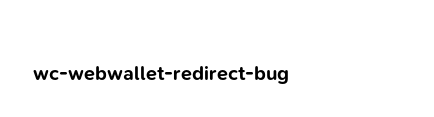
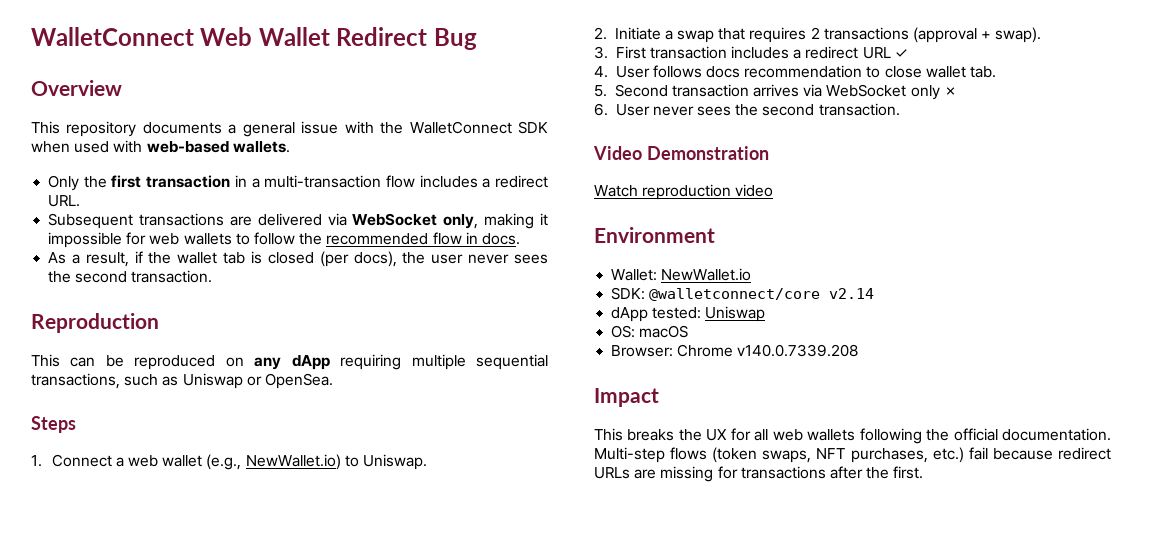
- wc-webwallet-redirect-bug
+ WalletConnect Web Wallet Redirect Bug
+ Overview
+ This repository documents a general issue with the WalletConnect SDK when used with web-based wallets.
+ Only the first transaction in a multi-transaction flow includes a redirect URL.
+ Subsequent transactions are delivered via WebSocket only, making it impossible for web wallets to follow the recommended flow in docs.
+ As a result, if the wallet tab is closed (per docs), the user never sees the second transaction.
+ Reproduction
+ This can be reproduced on any dApp requiring multiple sequential transactions, such as Uniswap or OpenSea.
+ Steps
+ 1. Connect a web wallet (e.g., NewWallet.io) to Uniswap.
+ 2. Initiate a swap that requires 2 transactions (approval + swap).
+ 3. First transaction includes a redirect URL ✓
+ 4. User follows docs recommendation to close wallet tab.
+ 5. Second transaction arrives via WebSocket only ✗
+ 6. User never sees the second transaction.
+ Video Demonstration
+ Watch reproduction video
+ Environment
+ Wallet: NewWallet.io
+ SDK: @walletconnect/core v2.14
+ dApp tested: Uniswap
+ OS: macOS
+ Browser: Chrome v140.0.7339.208
+ Impact
+ This breaks the UX for all web wallets following the official documentation. Multi-step flows (token swaps, NFT purchases, etc.) fail because redirect URLs are missing for transactions after the first.

